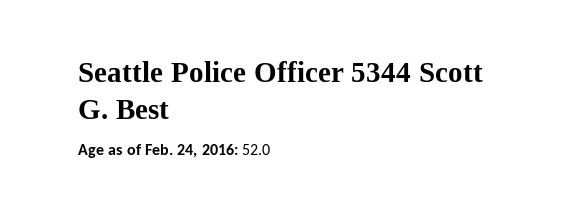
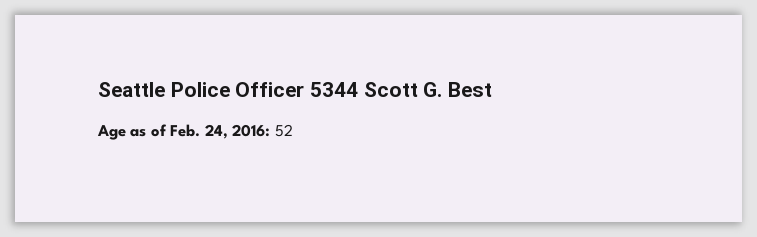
- Age as of Feb. 24, 2016: 52.0
+ Age as of Feb. 24, 2016: 52

